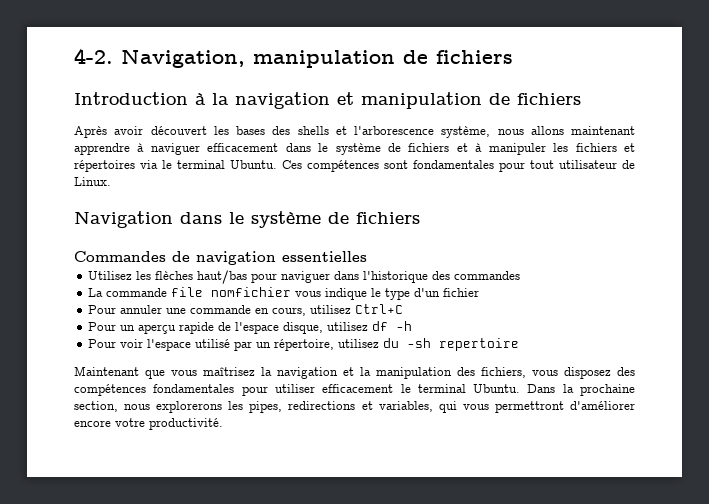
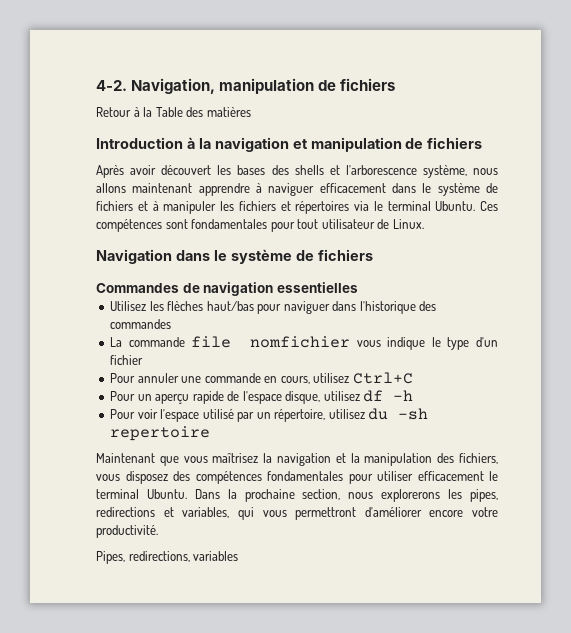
+ Retour à la Table des matières
+ Pipes, redirections, variables

